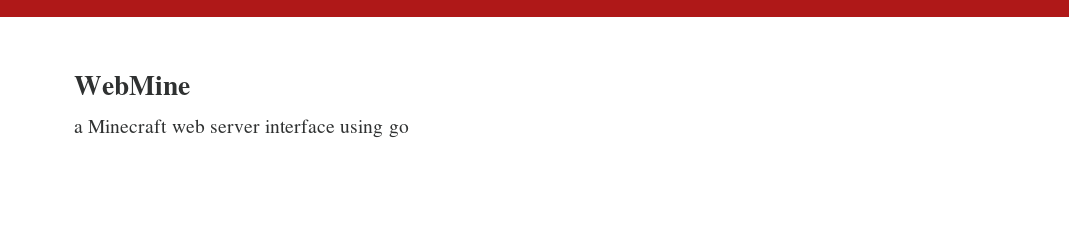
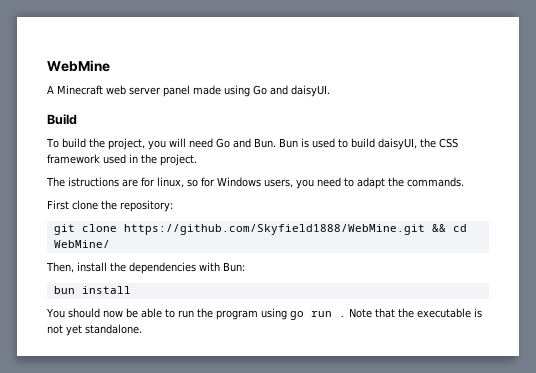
- a Minecraft web server interface using go
+ A Minecraft web server panel made using Go and daisyUI.
+ Build
+ To build the project, you will need Go and Bun. Bun is used to build daisyUI, the CSS framework used in the project.
+ The istructions are for linux, so for Windows users, you need to adapt the commands.
+ First clone the repository:
+ git clone https://github.com/Skyfield1888/WebMine.git && cd WebMine/
+ Then, install the dependencies with Bun:
+ bun install
+ You should now be able to run the program using go run . Note that the executable is not yet standalone.

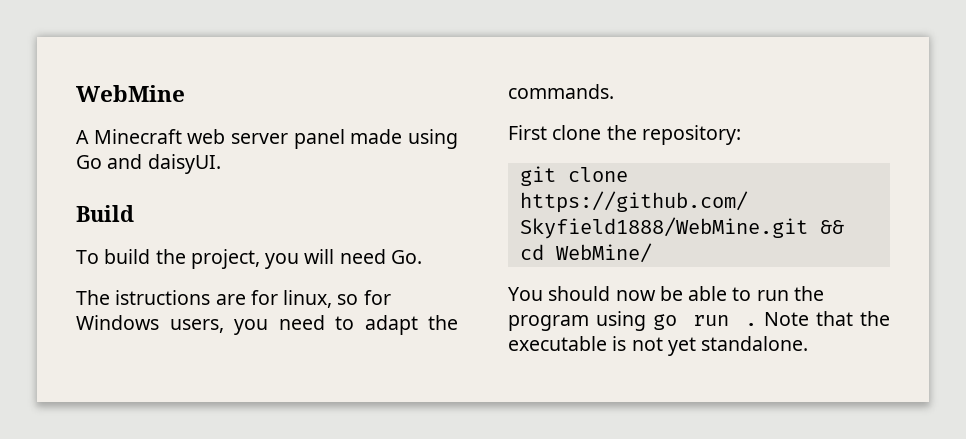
- To build the project, you will need Go and Bun. Bun is used to build daisyUI, the CSS framework used in the project.
+ To build the project, you will need Go.
- Then, install the dependencies with Bun:
- bun install

